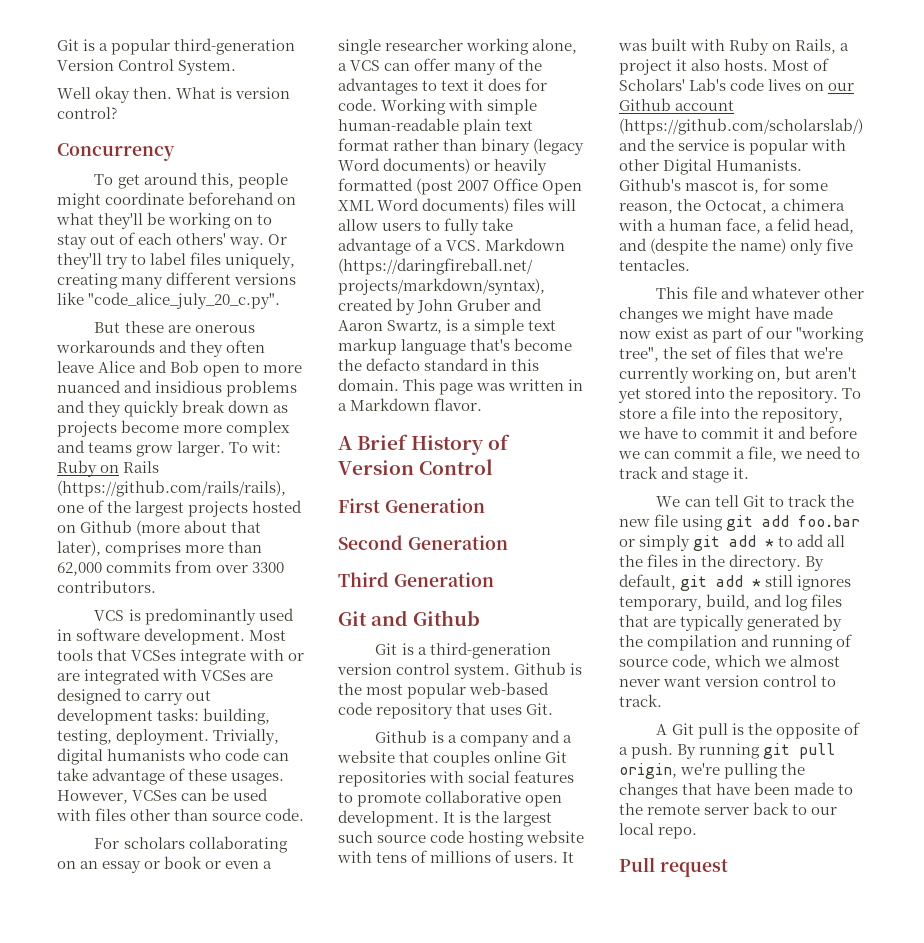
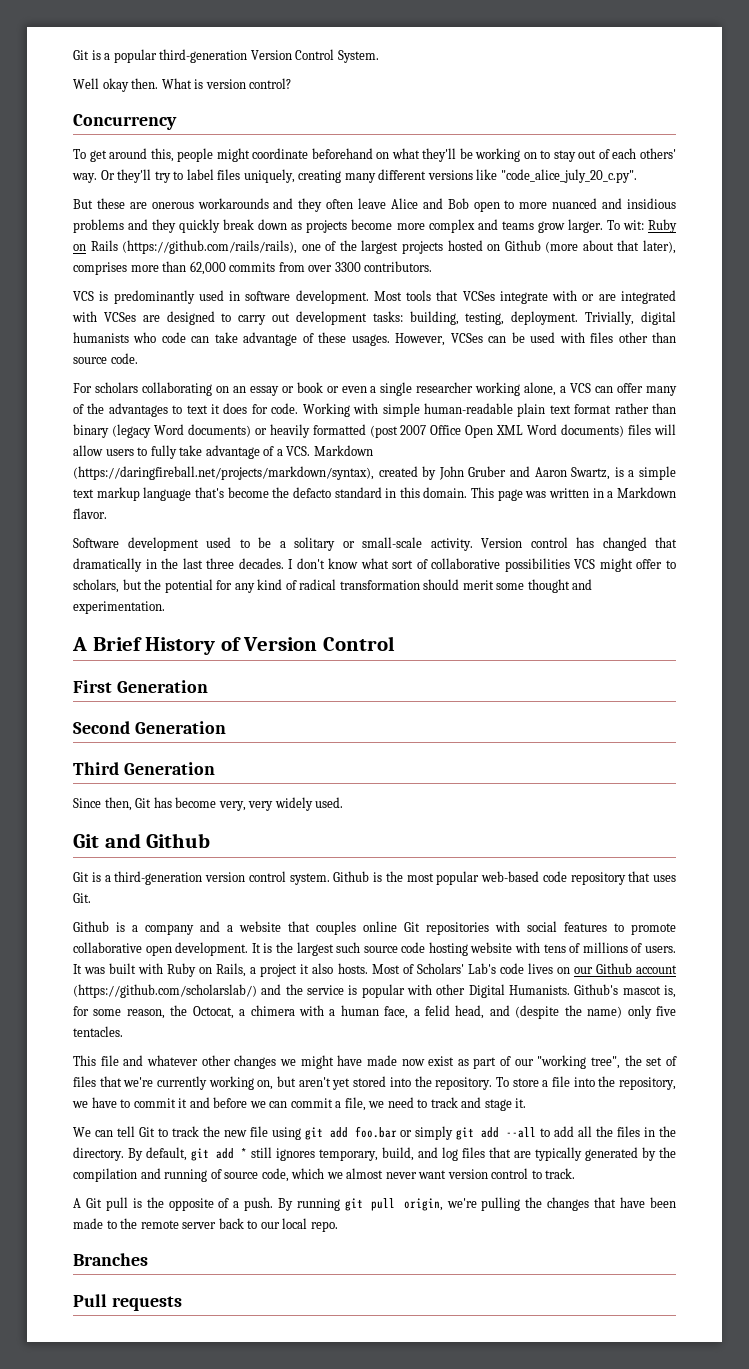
+ Software development used to be a solitary or small-scale activity. Version control has changed that dramatically in the last three decades. I don't know what sort of collaborative possibilities VCS might offer to scholars, but the potential for any kind of radical transformation should merit some thought and experimentation.
+ Since then, Git has become very, very widely used.
- We can tell Git to track the new file using git add foo.bar or simply git add * to add all the files in the directory.
+ We can tell Git to track the new file using git add foo.bar or simply git add --all to add all the files in the directory.
+ Branches
- Pull request
+ Pull requests

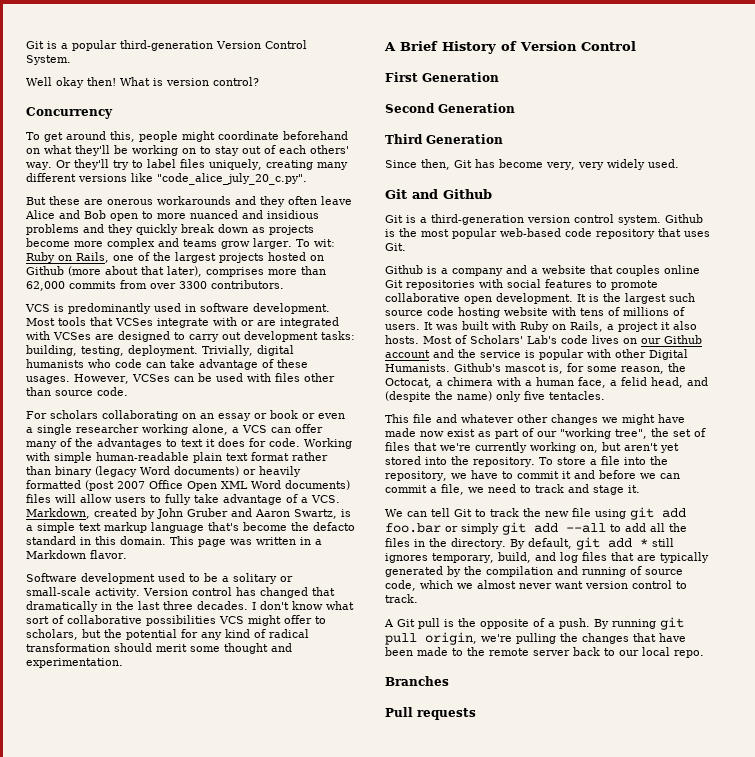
- Well okay then.
+ Well okay then!
- To wit: Ruby on Rails (https://github.com/rails/rails), one of the largest projects hosted on Github (more about that later), comprises more than 62,000 commits from over 3300 contributors.
+ To wit: Ruby on Rails, one of the largest projects hosted on Github (more about that later), comprises more than 62,000 commits from over 3300 contributors.
- Working with simple human-readable plain text format rather than binary (legacy Word documents) or heavily formatted (post 2007 Office Open XML Word documents) files will allow users to fully take advantage of a VCS. Markdown (https://daringfireball.net/projects/markdown/syntax), created by John Gruber and Aaron Swartz, is a simple text markup language that's become the defacto standard in this domain.
+ Working with simple human-readable plain text format rather than binary (legacy Word documents) or heavily formatted (post 2007 Office Open XML Word documents) files will allow users to fully take advantage of a VCS. Markdown, created by John Gruber and Aaron Swartz, is a simple text markup language that's become the defacto standard in this domain.
- Most of Scholars' Lab's code lives on our Github account (https://github.com/scholarslab/) and the service is popular with other Digital Humanists.
+ Most of Scholars' Lab's code lives on our Github account and the service is popular with other Digital Humanists.

